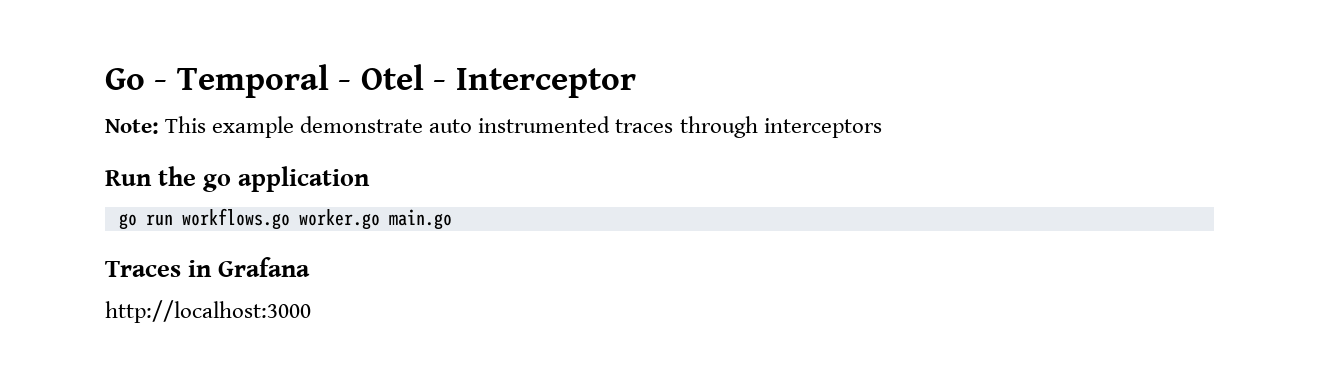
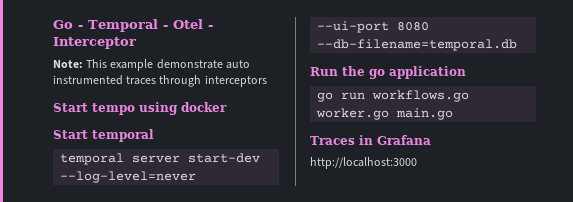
+ Start tempo using docker
+ Start temporal
+ temporal server start-dev --log-level=never --ui-port 8080 --db-filename=temporal.db

